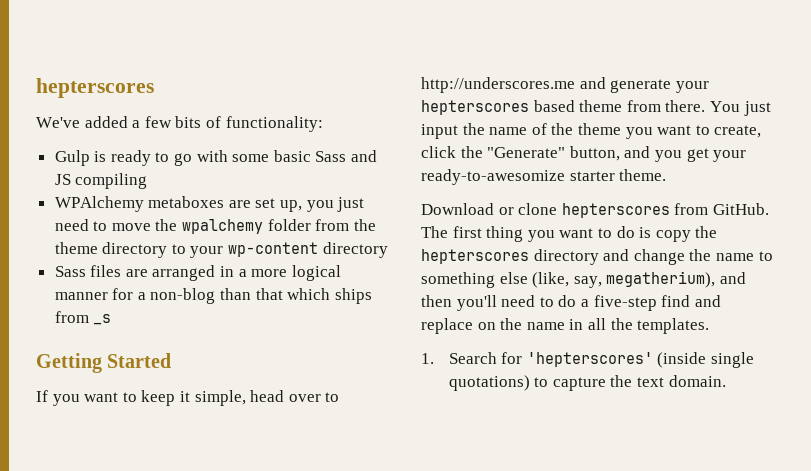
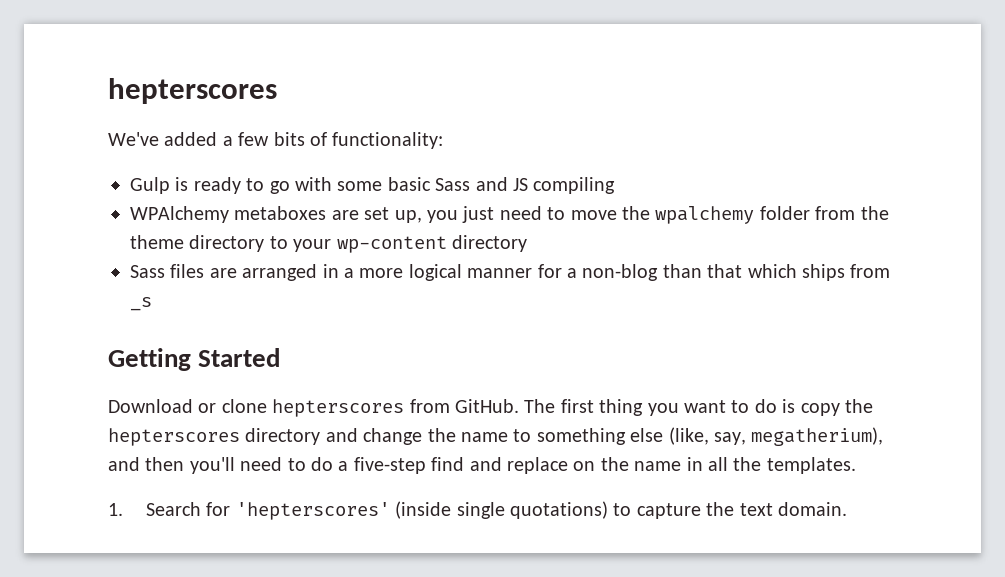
- If you want to keep it simple, head over to http://underscores.me and generate your hepterscores based theme from there. You just input the name of the theme you want to create, click the "Generate" button, and you get your ready-to-awesomize starter theme.

